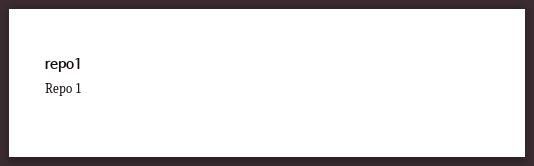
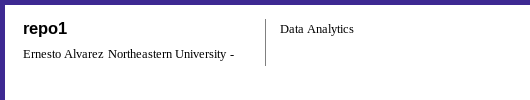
- Repo 1
+ Ernesto Alvarez Northeastern University - Data Analytics

